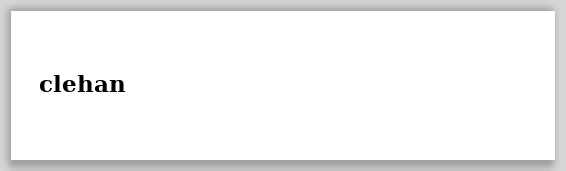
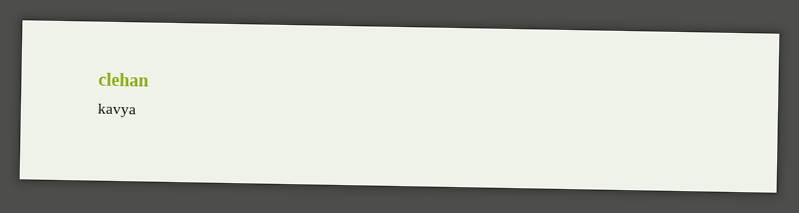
+ kavya

